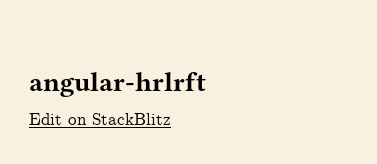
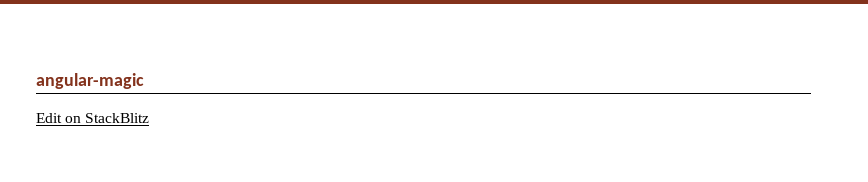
- angular-hrlrft
+ angular-magic

